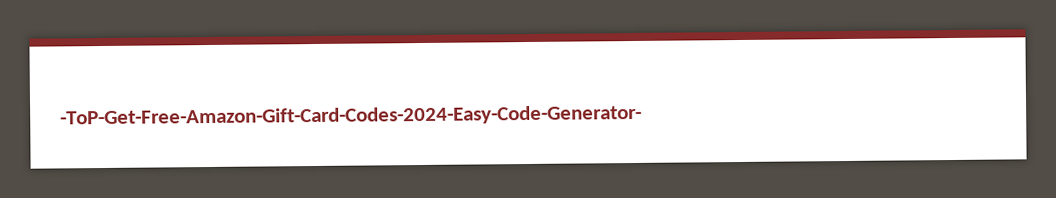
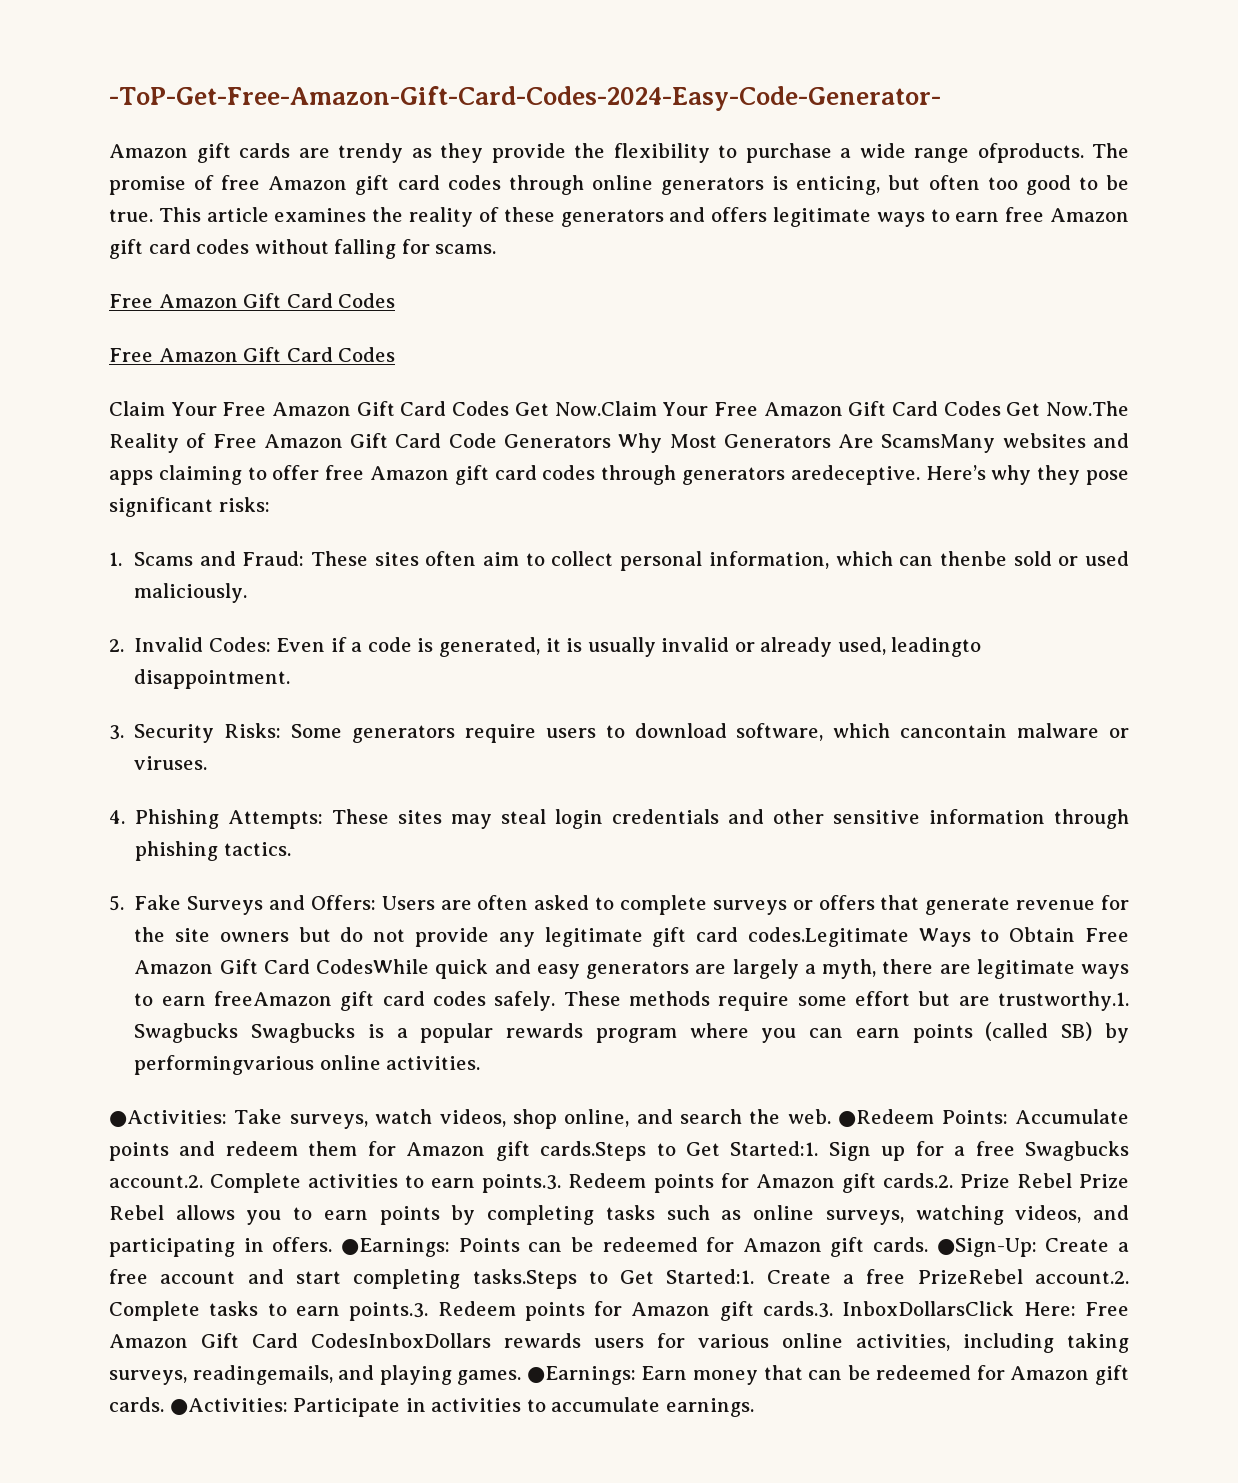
+ Amazon gift cards are trendy as they provide the flexibility to purchase a wide range ofproducts. The promise of free Amazon gift card codes through online generators is enticing, but often too good to be true. This article examines the reality of these generators and offers legitimate ways to earn free Amazon gift card codes without falling for scams.
+ Free Amazon Gift Card Codes
+ Free Amazon Gift Card Codes
+ Claim Your Free Amazon Gift Card Codes Get Now.Claim Your Free Amazon Gift Card Codes Get Now.The Reality of Free Amazon Gift Card Code Generators Why Most Generators Are ScamsMany websites and apps claiming to offer free Amazon gift card codes through generators aredeceptive. Here’s why they pose significant risks:
+ 1. Scams and Fraud: These sites often aim to collect personal information, which can thenbe sold or used maliciously.
+ 2. Invalid Codes: Even if a code is generated, it is usually invalid or already used, leadingto disappointment.
+ 3. Security Risks: Some generators require users to download software, which cancontain malware or viruses.
+ 4. Phishing Attempts: These sites may steal login credentials and other sensitive information through phishing tactics.
+ 5. Fake Surveys and Offers: Users are often asked to complete surveys or offers that generate revenue for the site owners but do not provide any legitimate gift card codes.Legitimate Ways to Obtain Free Amazon Gift Card CodesWhile quick and easy generators are largely a myth, there are legitimate ways to earn freeAmazon gift card codes safely. These methods require some effort but are trustworthy.1. Swagbucks Swagbucks is a popular rewards program where you can earn points (called SB) by performingvarious online activities.
+ ●Activities: Take surveys, watch videos, shop online, and search the web. ●Redeem Points: Accumulate points and redeem them for Amazon gift cards.Steps to Get Started:1. Sign up for a free Swagbucks account.2. Complete activities to earn points.3. Redeem points for Amazon gift cards.2. Prize Rebel Prize Rebel allows you to earn points by completing tasks such as online surveys, watching videos, and participating in offers. ●Earnings: Points can be redeemed for Amazon gift cards. ●Sign-Up: Create a free account and start completing tasks.Steps to Get Started:1. Create a free PrizeRebel account.2. Complete tasks to earn points.3. Redeem points for Amazon gift cards.3. InboxDollarsClick Here: Free Amazon Gift Card CodesInboxDollars rewards users for various online activities, including taking surveys, readingemails, and playing games. ●Earnings: Earn money that can be redeemed for Amazon gift cards. ●Activities: Participate in activities to accumulate earnings.

